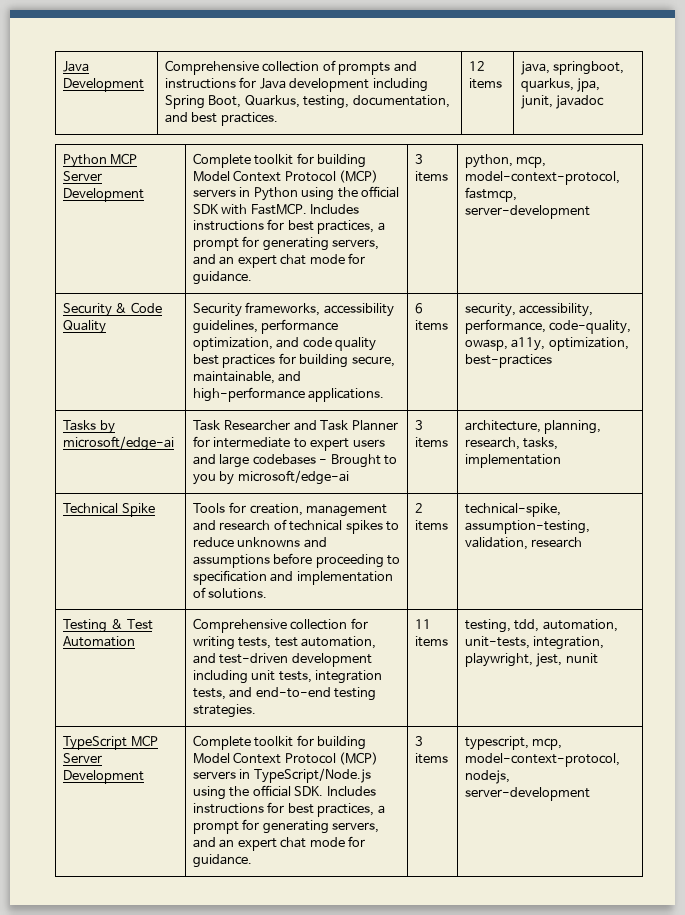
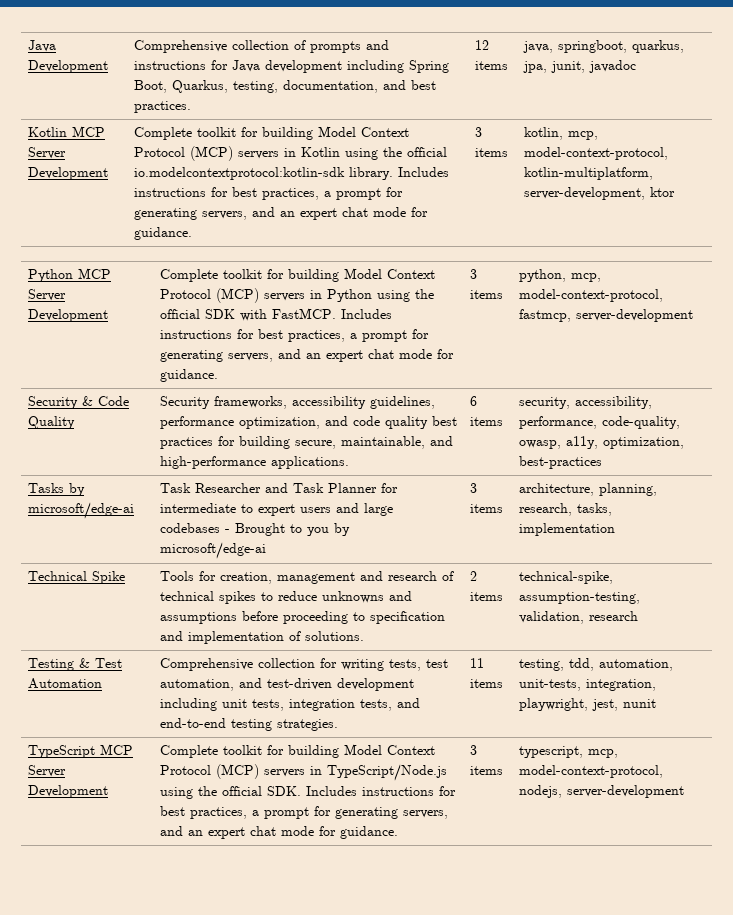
+ Kotlin MCP Server Development | Complete toolkit for building Model Context Protocol (MCP) servers in Kotlin using the official io.modelcontextprotocol:kotlin-sdk library. Includes instructions for best practices, a prompt for generating servers, and an expert chat mode for guidance. | 3 items | kotlin, mcp, model-context-protocol, kotlin-multiplatform, server-development, ktor

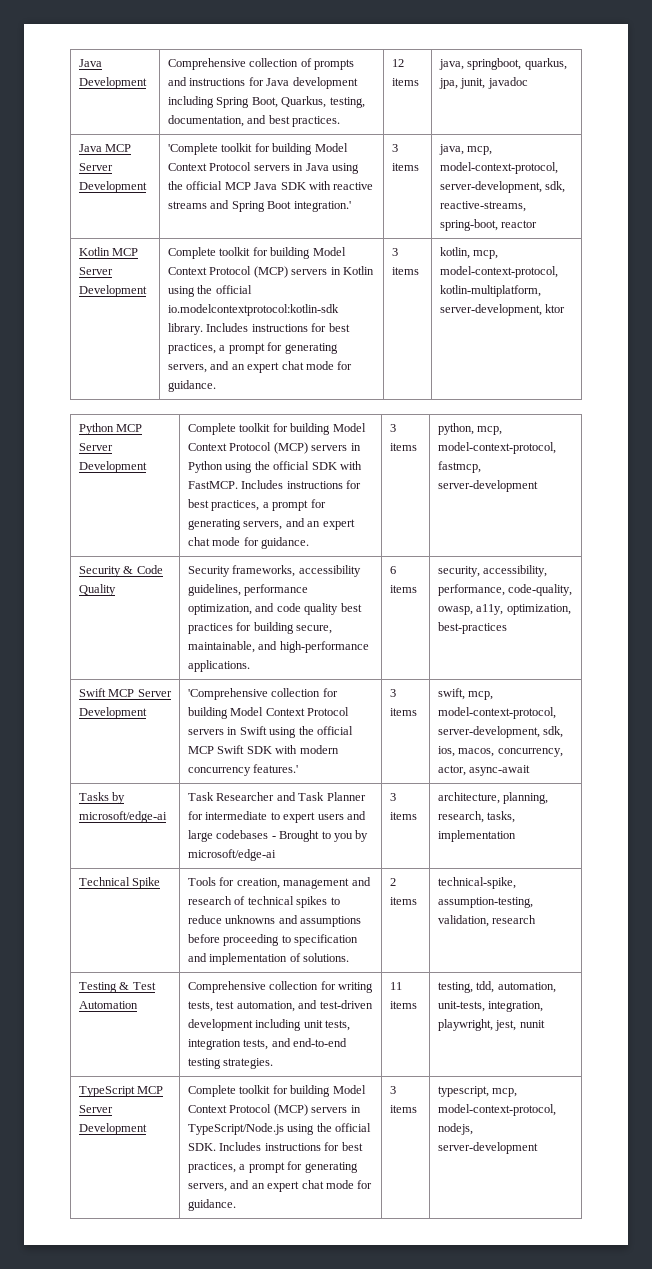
+ Java MCP Server Development | 'Complete toolkit for building Model Context Protocol servers in Java using the official MCP Java SDK with reactive streams and Spring Boot integration.' | 3 items | java, mcp, model-context-protocol, server-development, sdk, reactive-streams, spring-boot, reactor
+ Swift MCP Server Development | 'Comprehensive collection for building Model Context Protocol servers in Swift using the official MCP Swift SDK with modern concurrency features.' | 3 items | swift, mcp, model-context-protocol, server-development, sdk, ios, macos, concurrency, actor, async-await

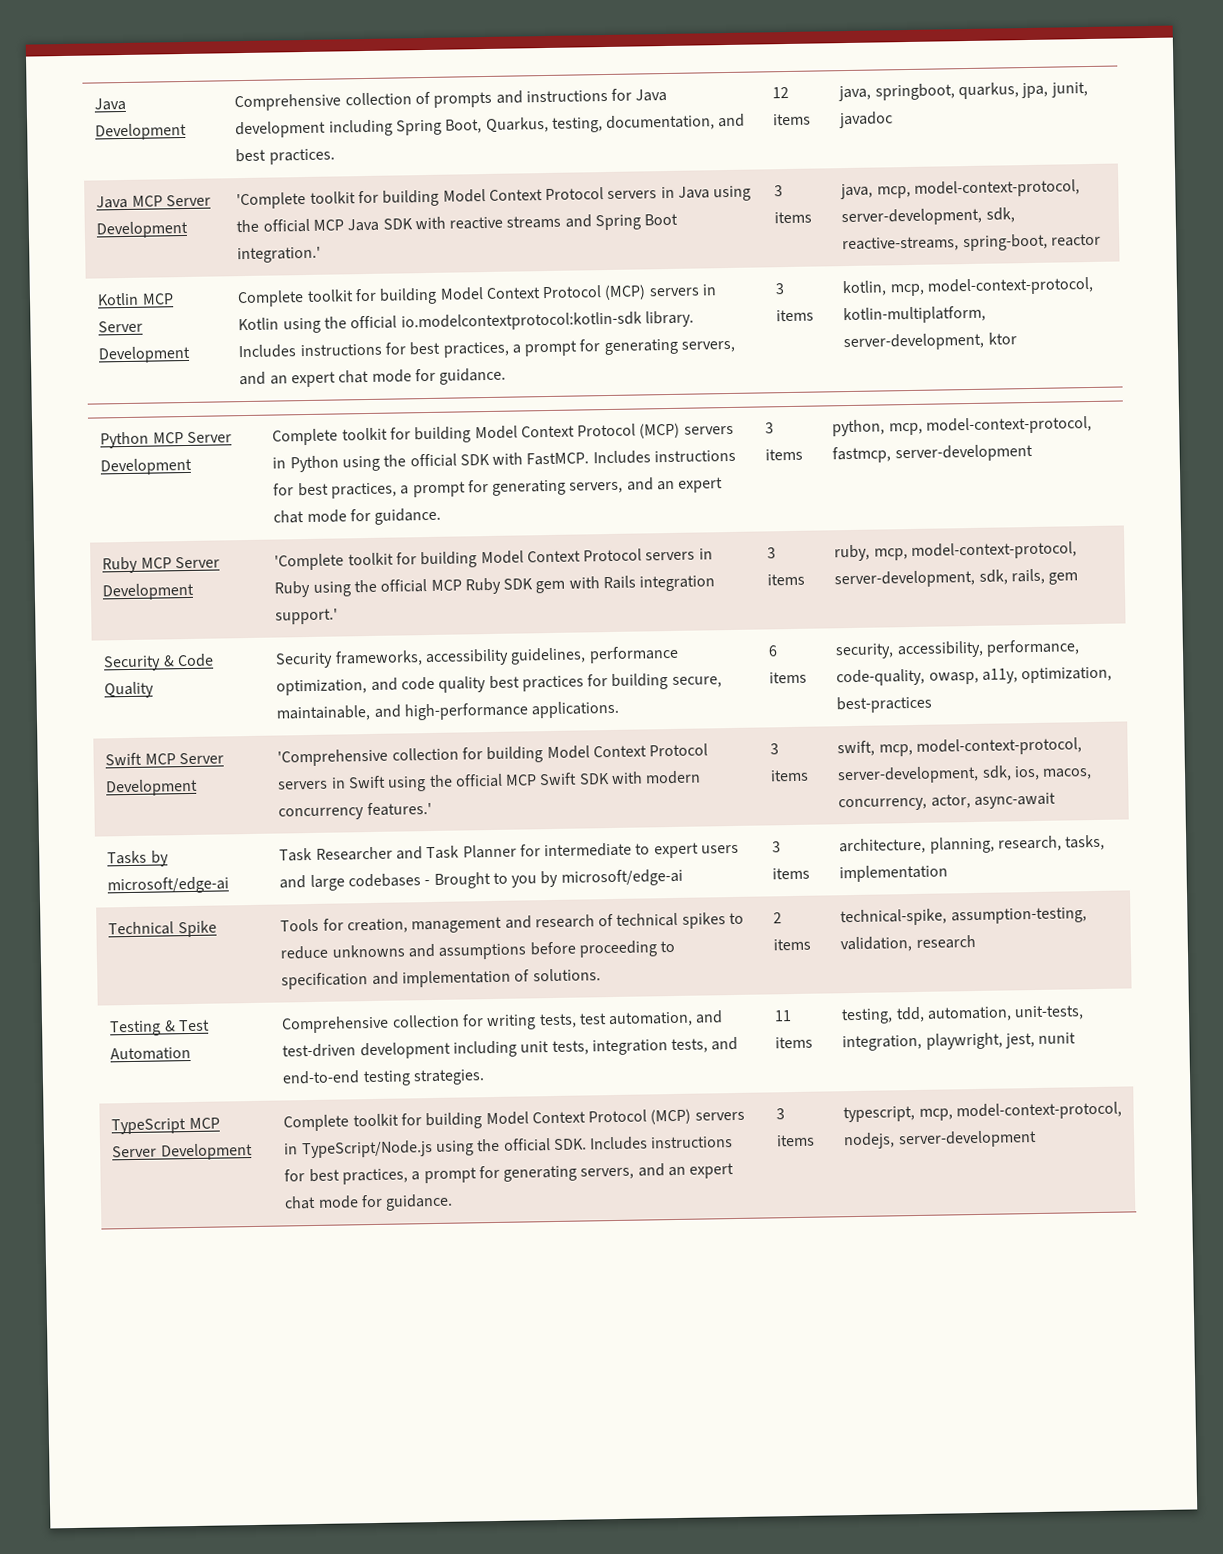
+ Ruby MCP Server Development | 'Complete toolkit for building Model Context Protocol servers in Ruby using the official MCP Ruby SDK gem with Rails integration support.' | 3 items | ruby, mcp, model-context-protocol, server-development, sdk, rails, gem

